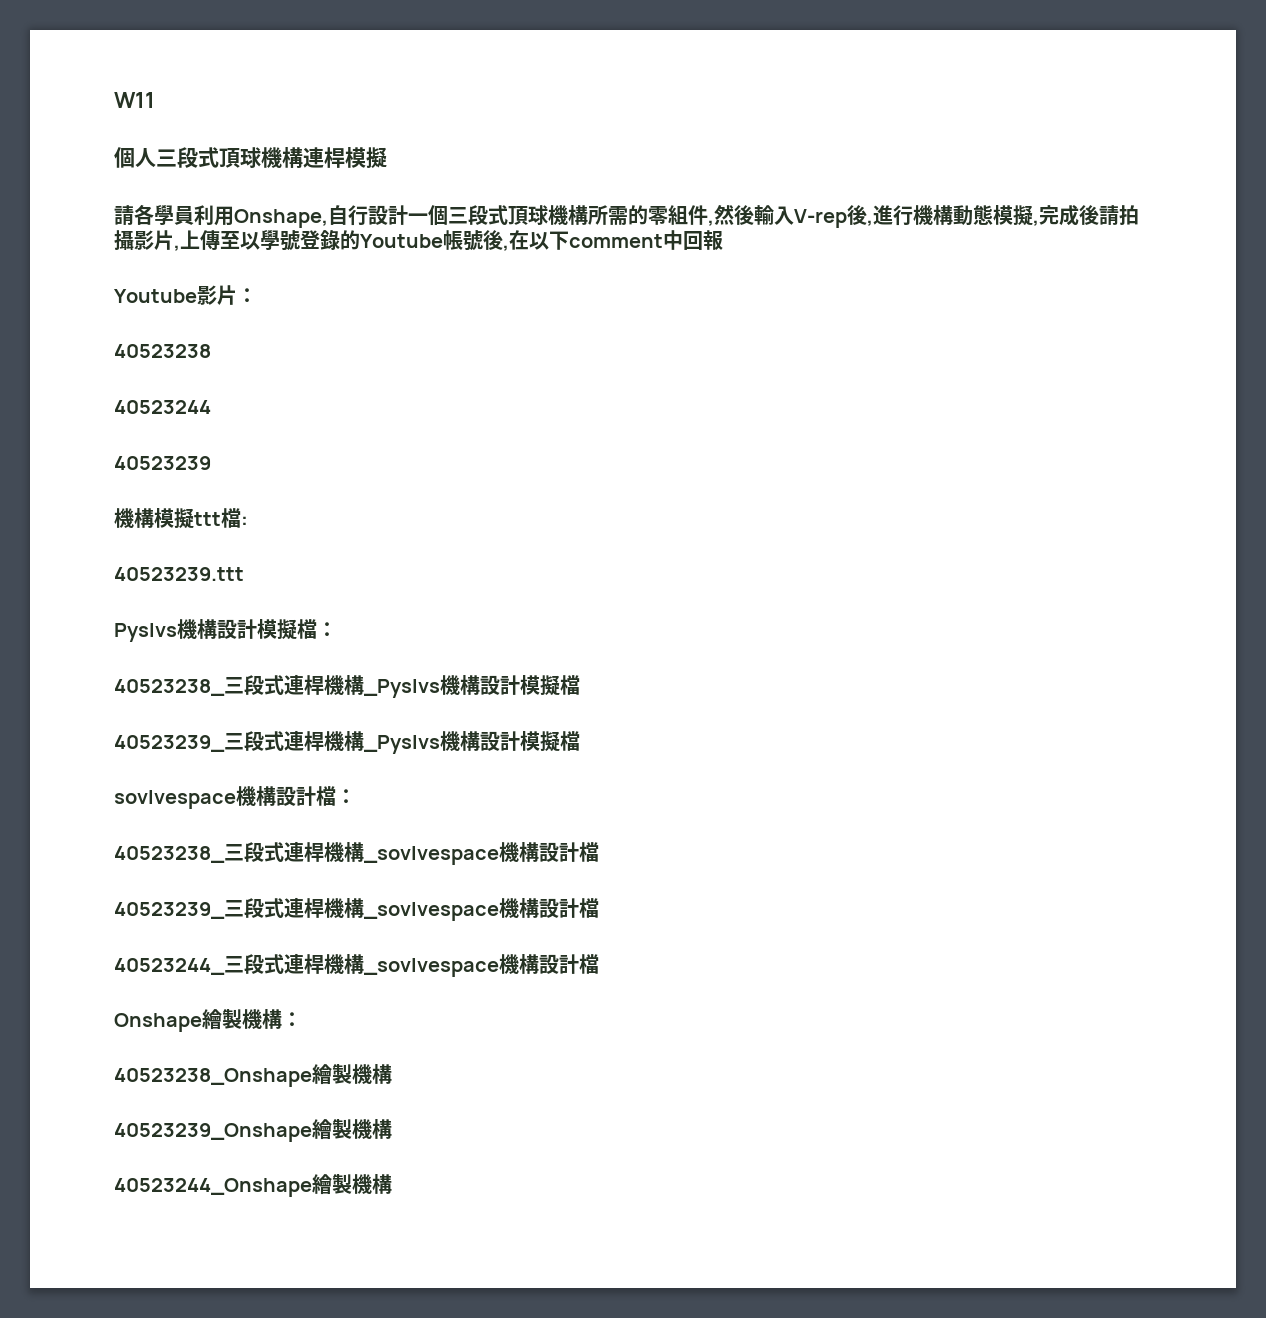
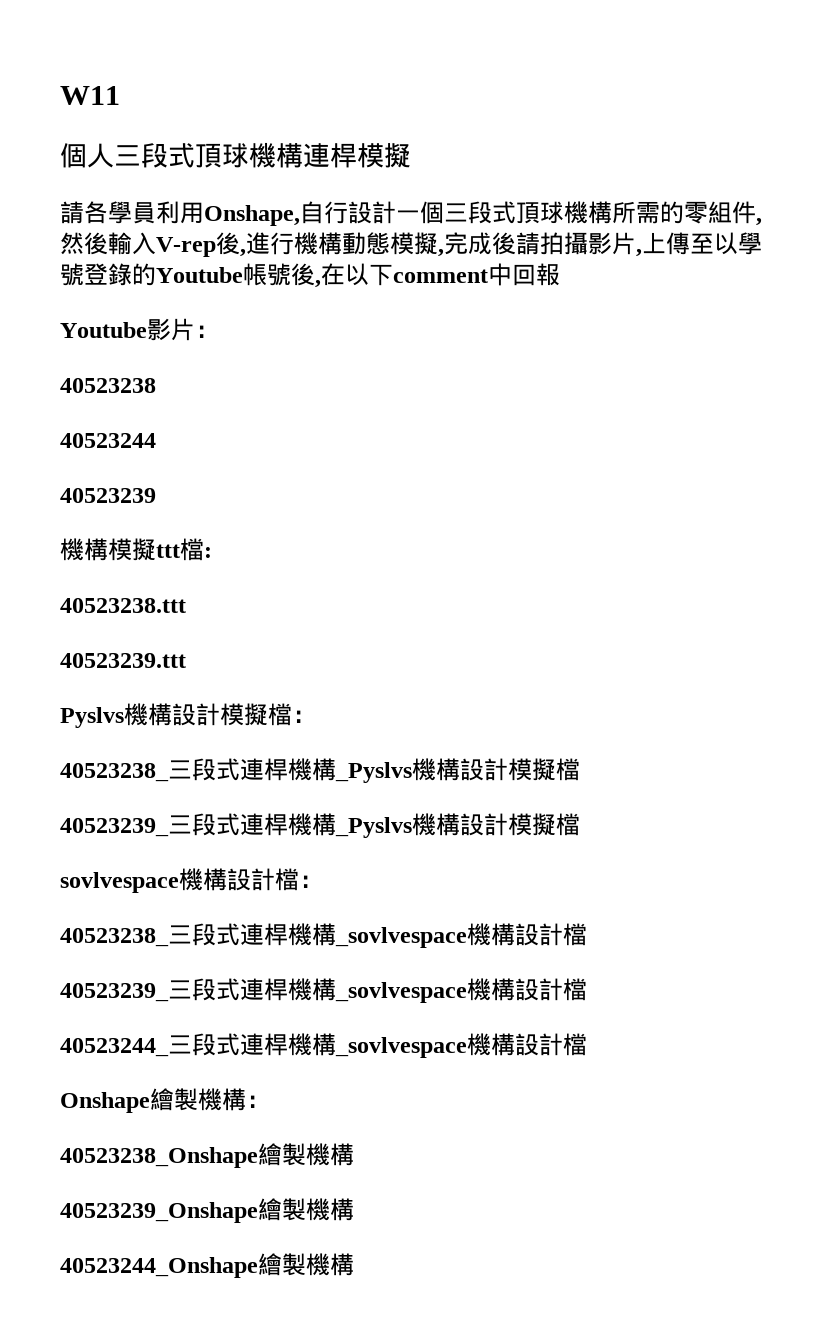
+ 40523238.ttt

